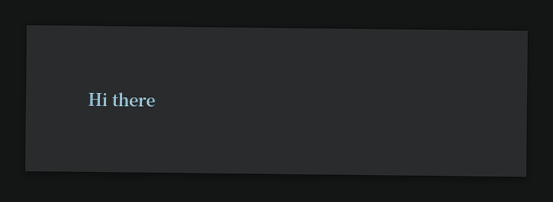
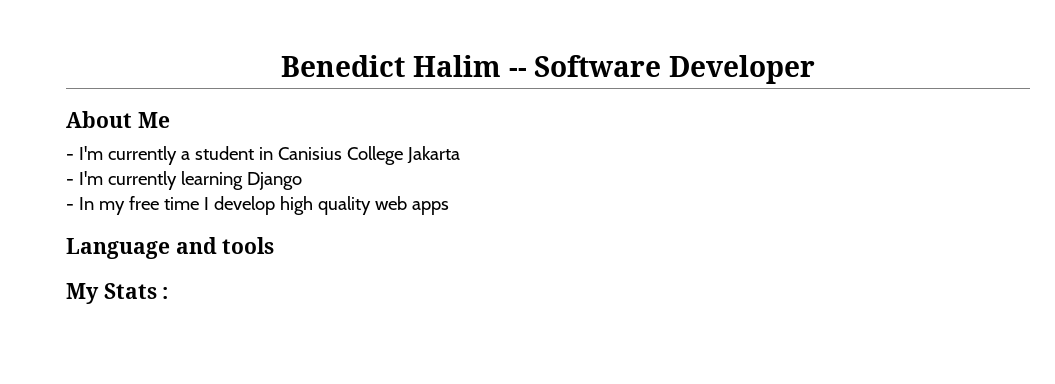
- Hi there
+ Benedict Halim -- Software Developer
+ About Me
+ - I'm currently a student in Canisius College Jakarta
+ - I'm currently learning Django
+ - In my free time I develop high quality web apps
+ Language and tools
+ My Stats :

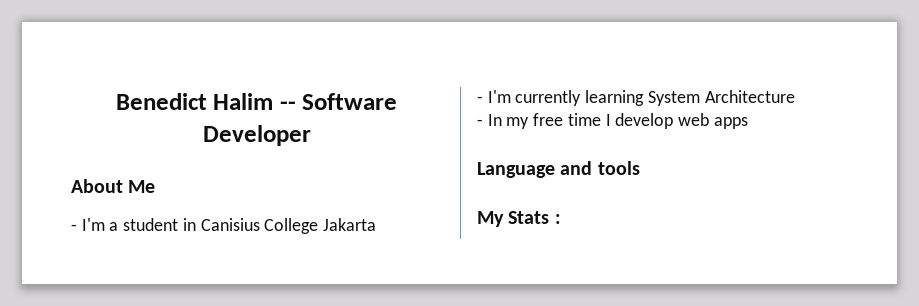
- - I'm currently a student in Canisius College Jakarta
+ - I'm a student in Canisius College Jakarta
- - I'm currently learning Django
+ - I'm currently learning System Architecture
- - In my free time I develop high quality web apps
+ - In my free time I develop web apps

